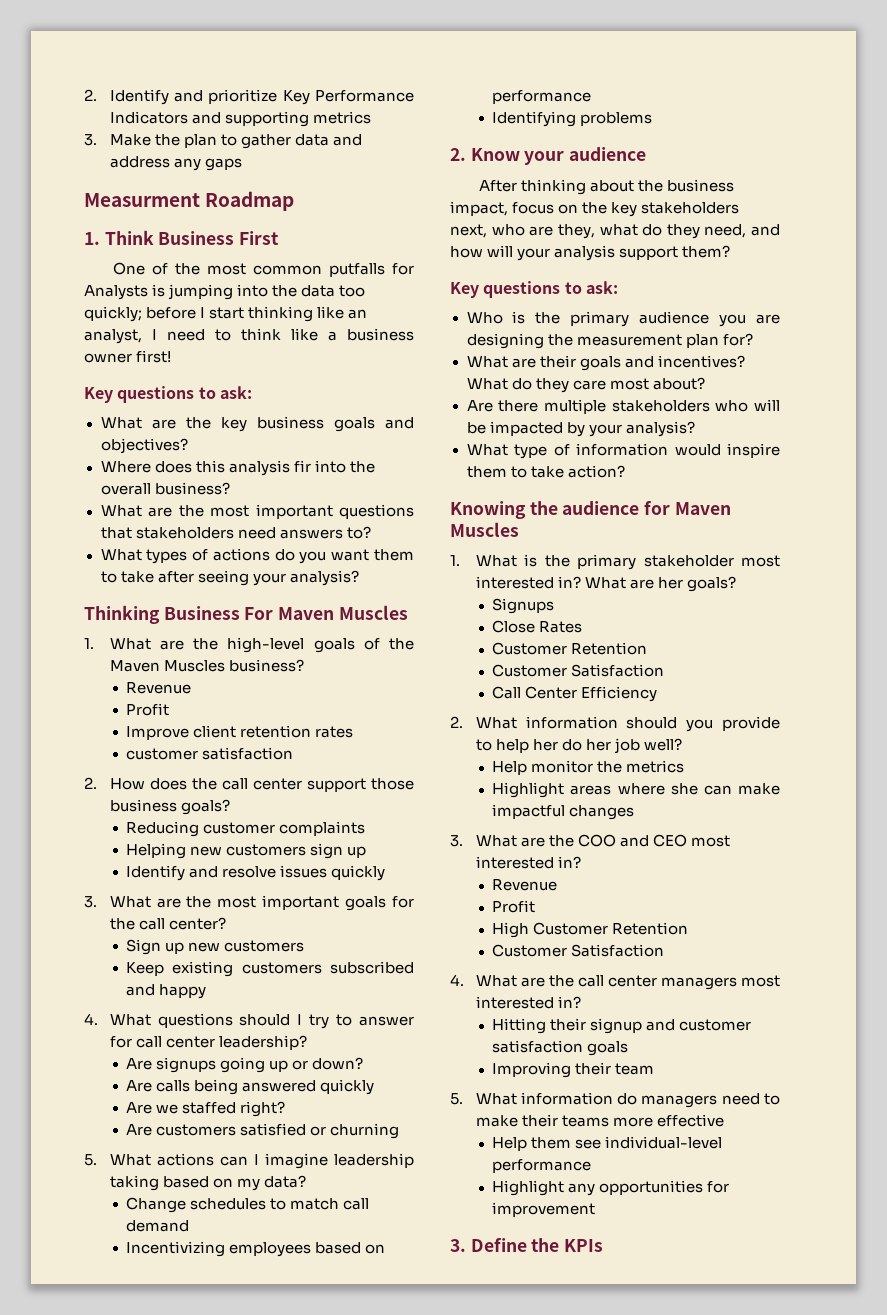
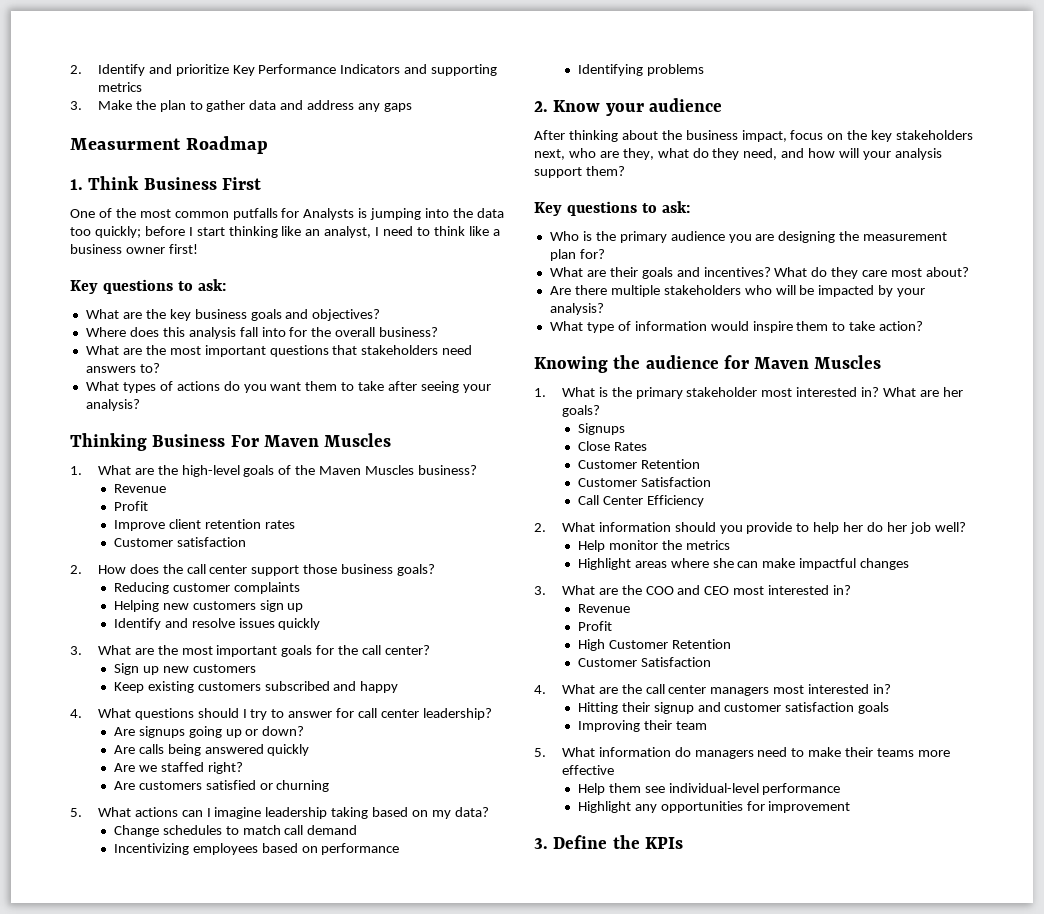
- Where does this analysis fir into the overall business?
+ Where does this analysis fall into for the overall business?
  Improve client retention rates
- customer satisfaction
+ Customer satisfaction

